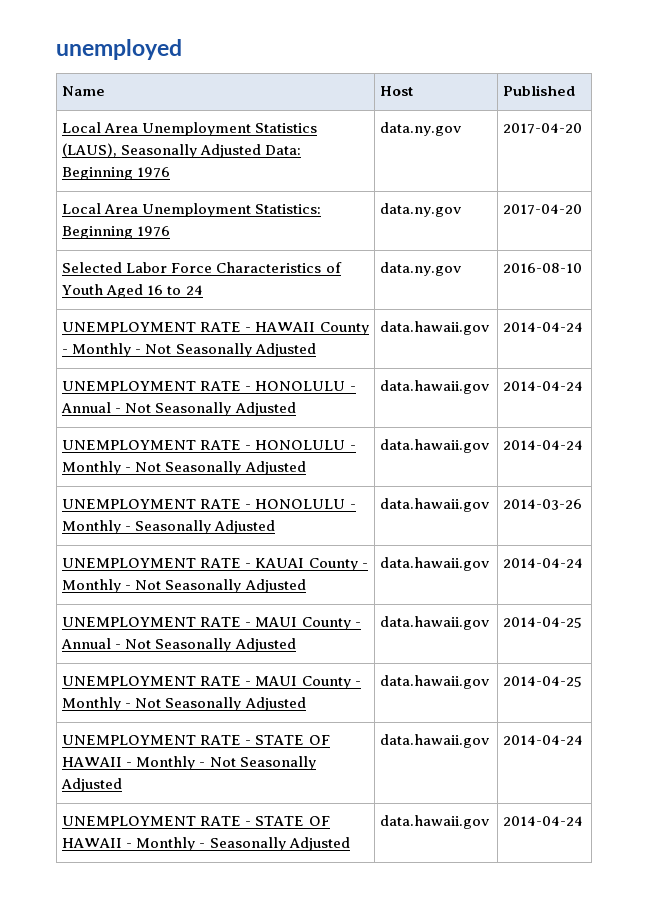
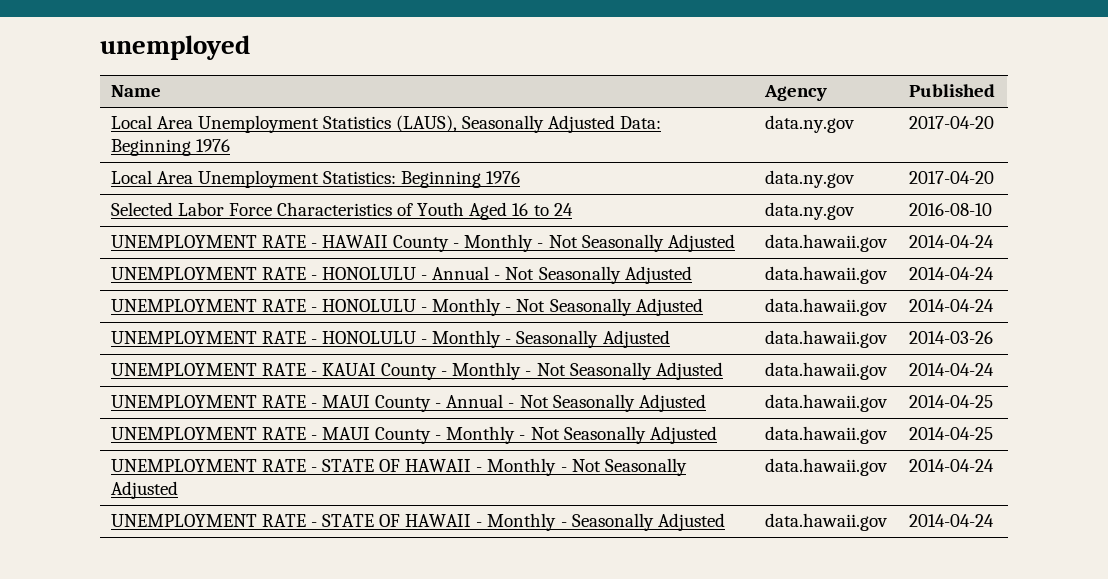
- Name | Host | Published
+ Name | Agency | Published

